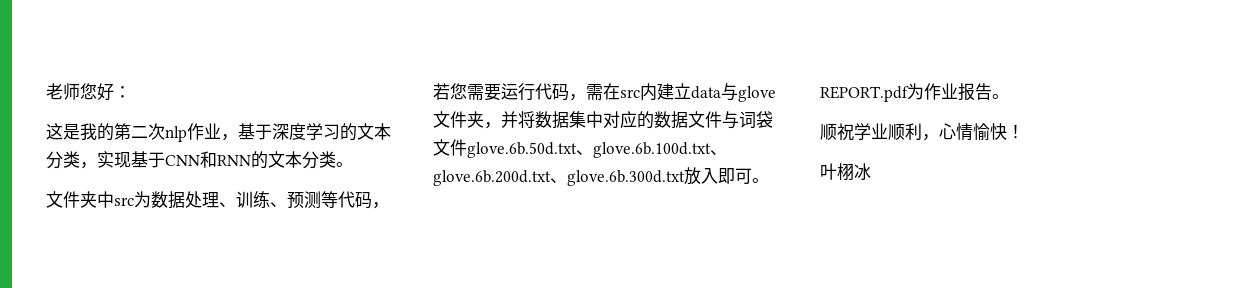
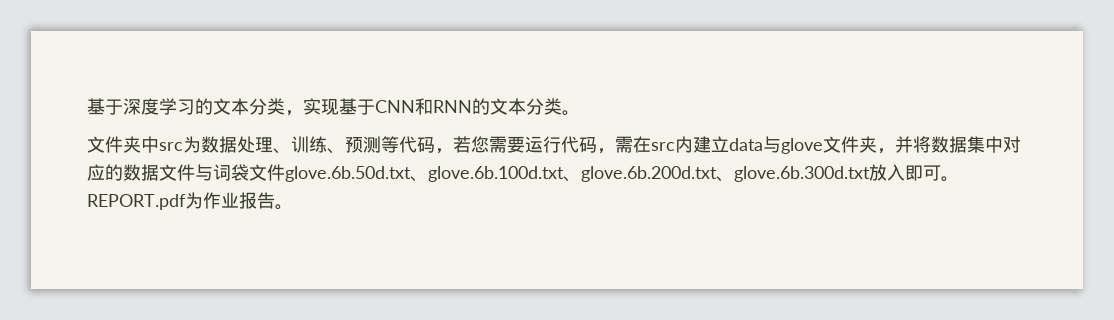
- 老师您好：
- 这是我的第二次nlp作业，基于深度学习的文本分类，实现基于CNN和RNN的文本分类。
+ 基于深度学习的文本分类，实现基于CNN和RNN的文本分类。
- 顺祝学业顺利，心情愉快！
- 叶栩冰

